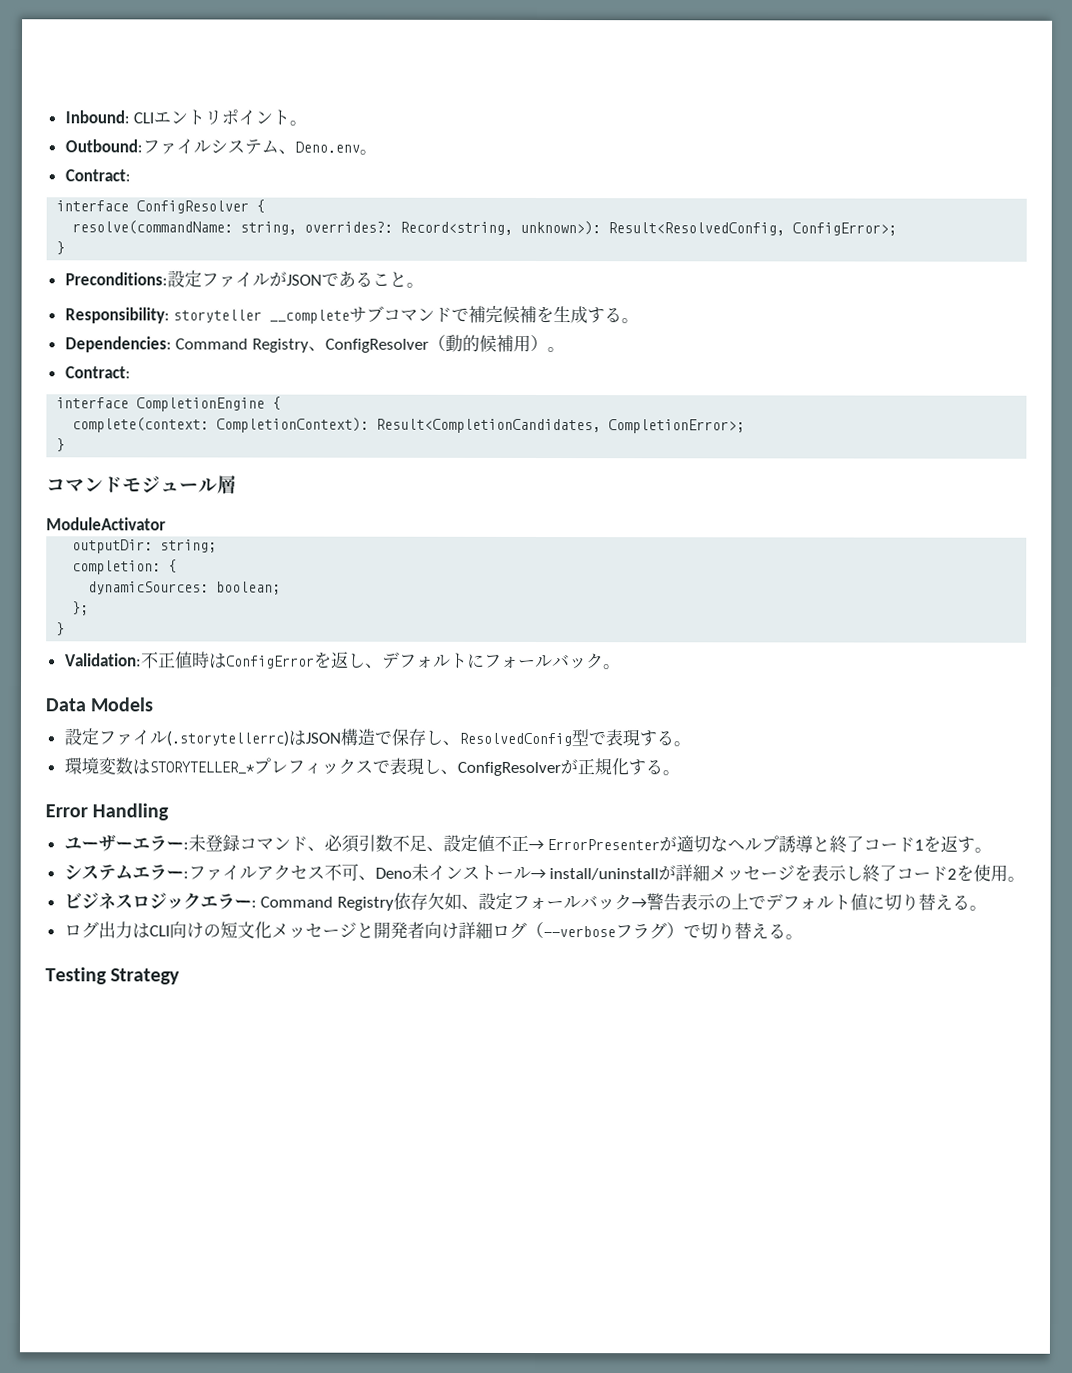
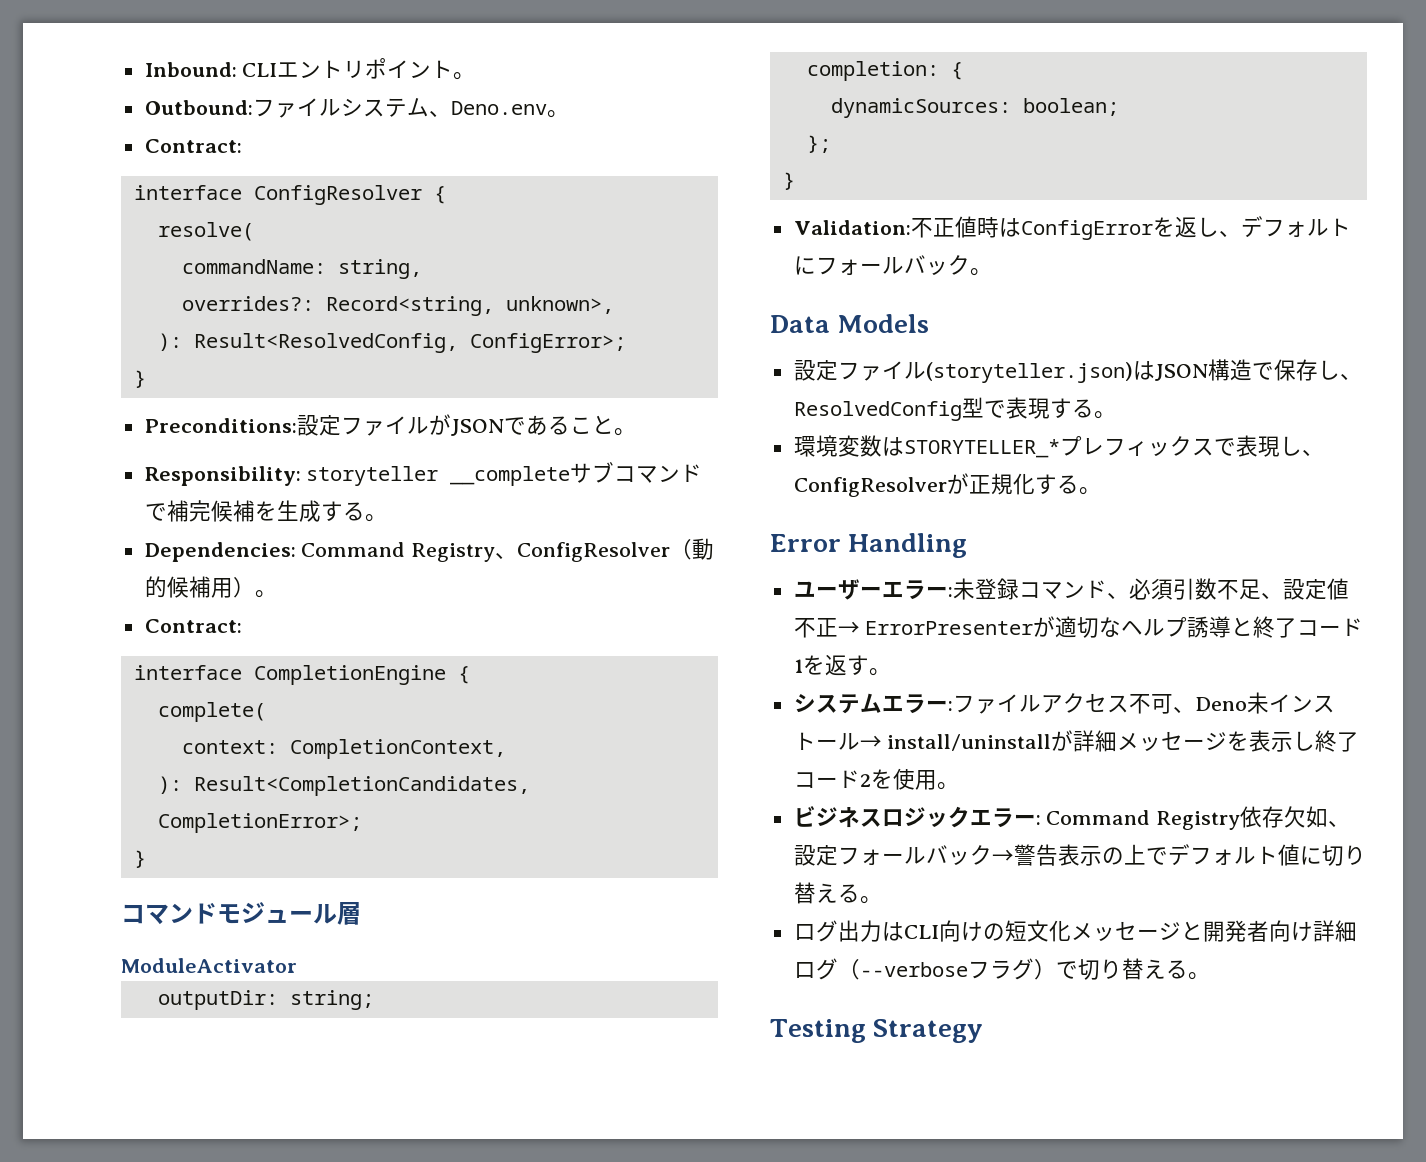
- resolve(commandName: string, overrides?: Record<string, unknown>): Result<ResolvedConfig, ConfigError>;
+ resolve(
+ commandName: string,
+ overrides?: Record<string, unknown>,
+ ): Result<ResolvedConfig, ConfigError>;
- complete(context: CompletionContext): Result<CompletionCandidates, CompletionError>;
+ complete(
+ context: CompletionContext,
+ ): Result<CompletionCandidates, CompletionError>;
- 設定ファイル(.storytellerrc)はJSON構造で保存し、ResolvedConfig型で表現する。
+ 設定ファイル(storyteller.json)はJSON構造で保存し、ResolvedConfig型で表現する。

